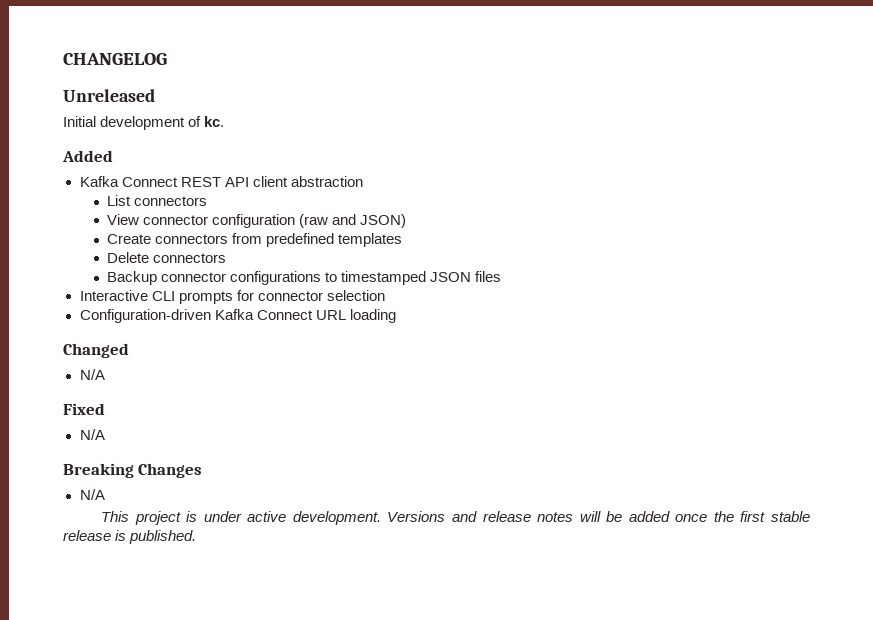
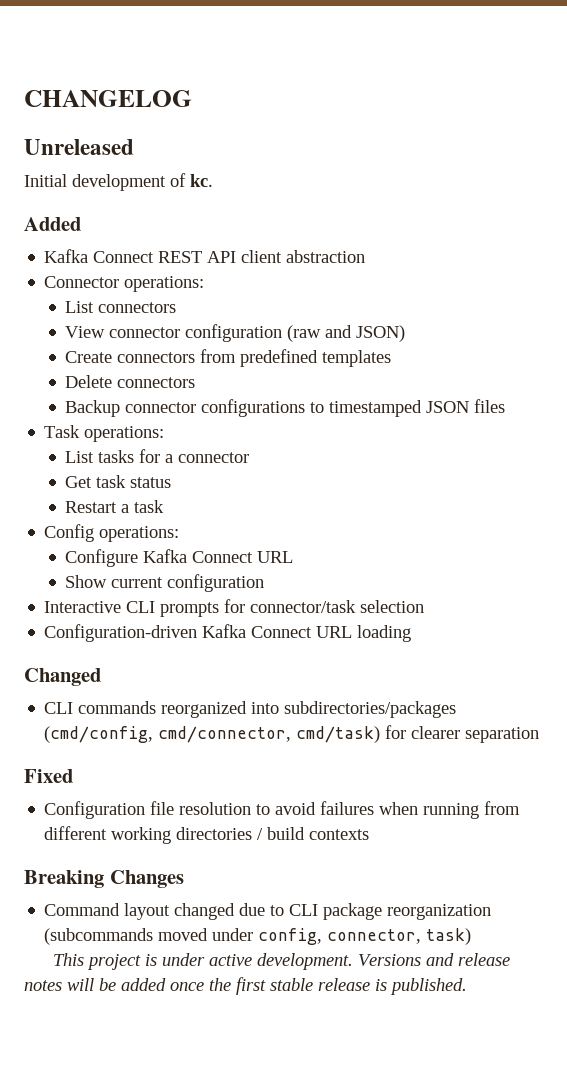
+ Connector operations:
+ Task operations:
+ List tasks for a connector
+ Get task status
+ Restart a task
+ Config operations:
+ Configure Kafka Connect URL
+ Show current configuration
- Interactive CLI prompts for connector selection
+ Interactive CLI prompts for connector/task selection
  Changed
- N/A
+ CLI commands reorganized into subdirectories/packages (cmd/config, cmd/connector, cmd/task) for clearer separation
  Fixed
- N/A
+ Configuration file resolution to avoid failures when running from different working directories / build contexts
  Breaking Changes
- N/A
+ Command layout changed due to CLI package reorganization (subcommands moved under config, connector, task)

